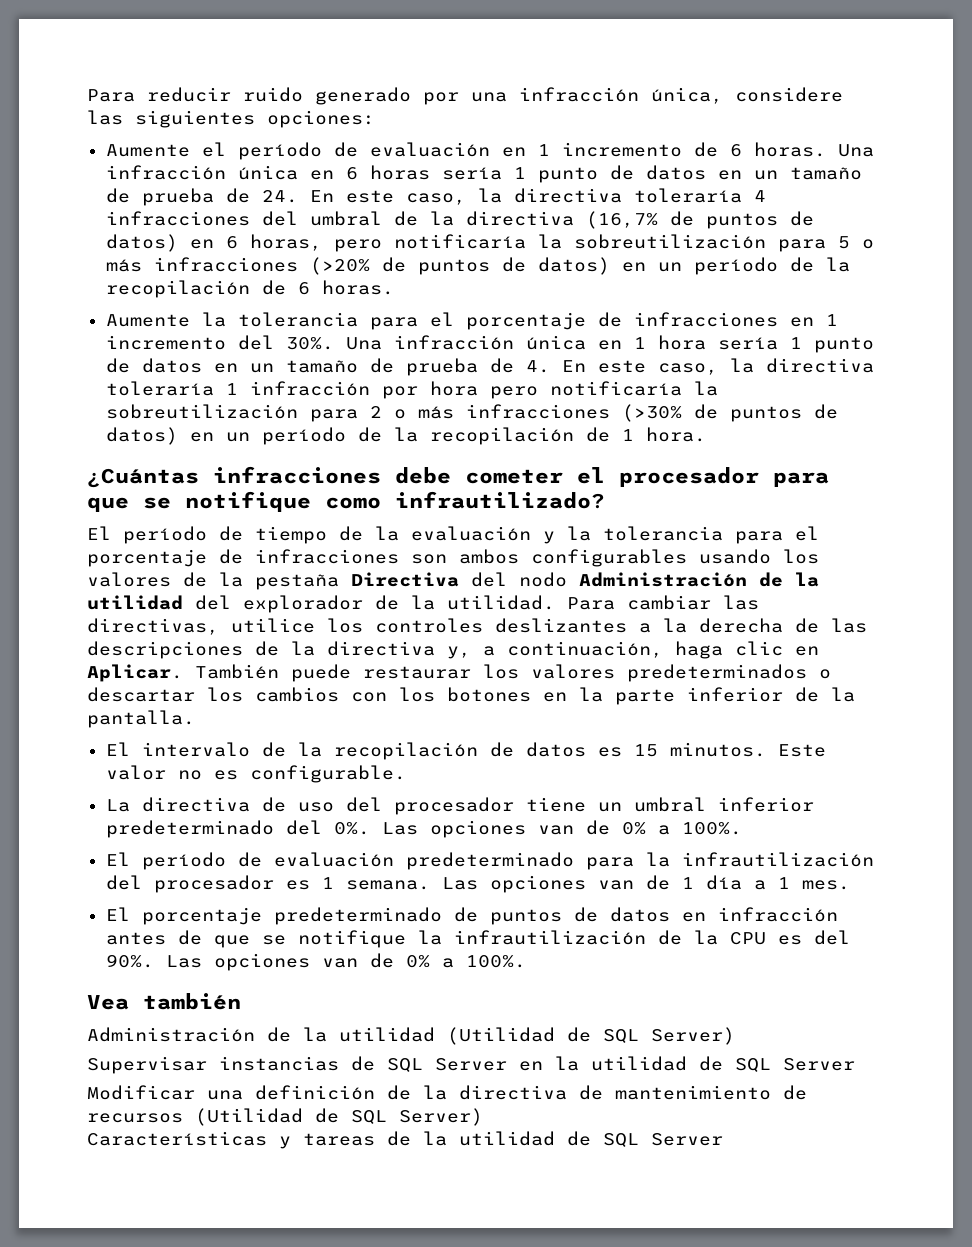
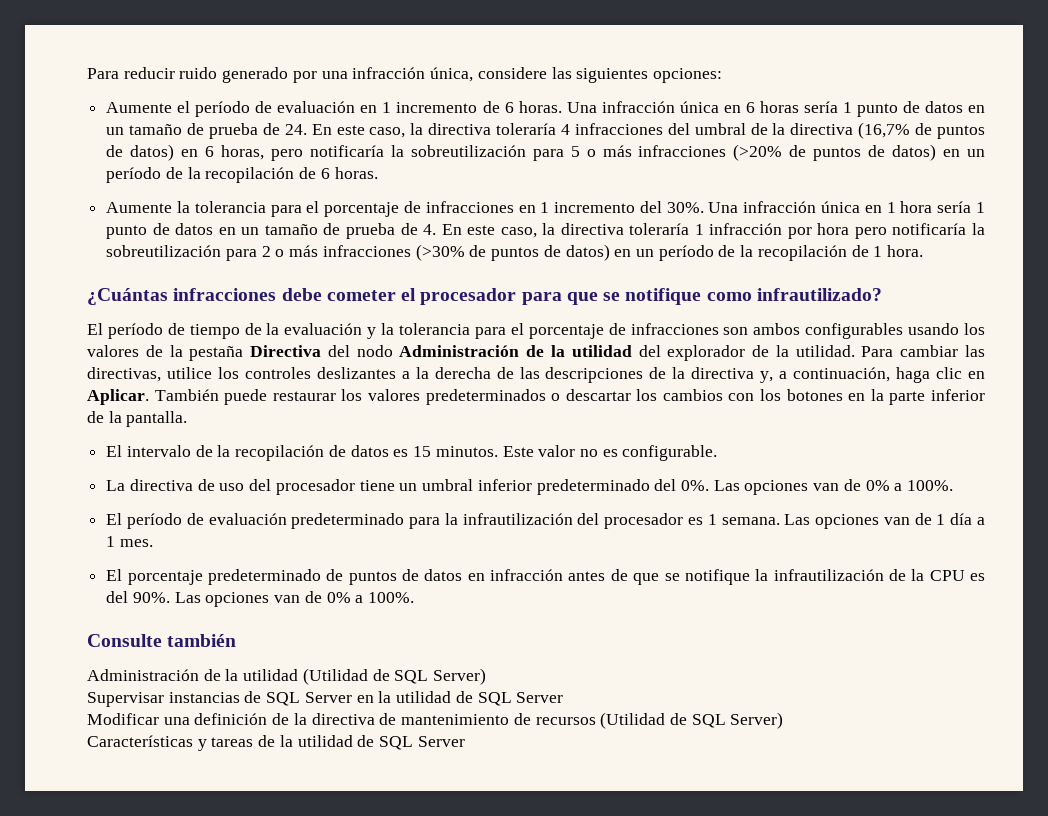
- Vea también
+ Consulte también

